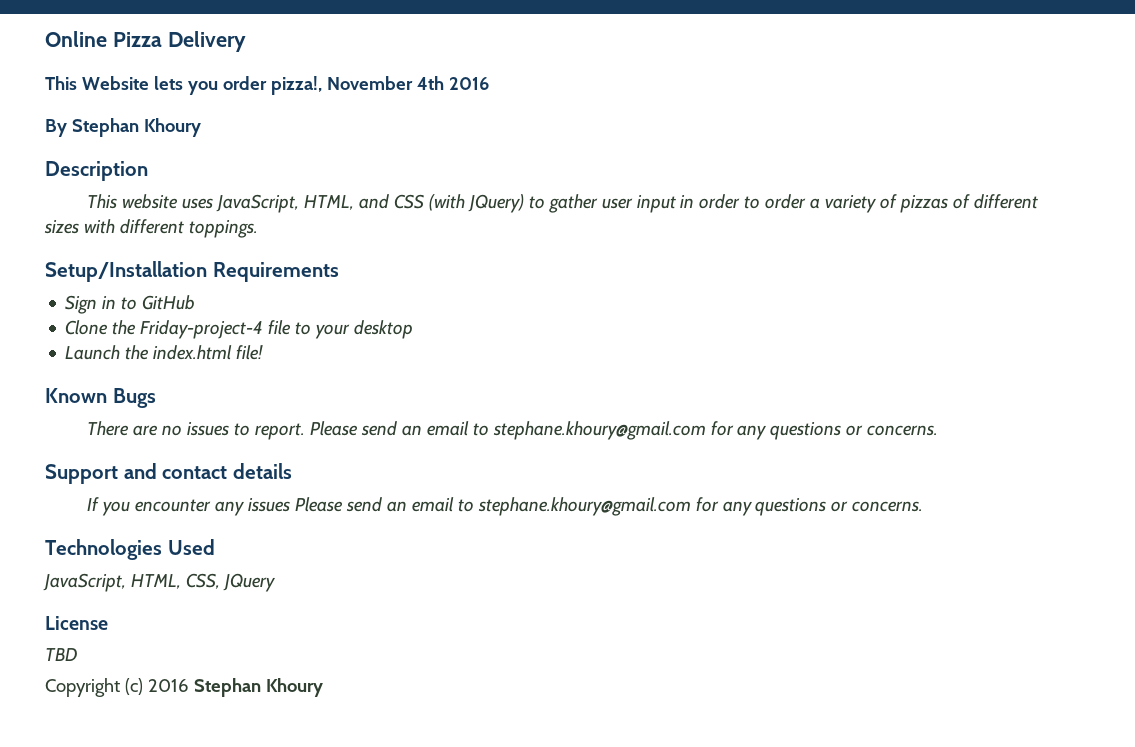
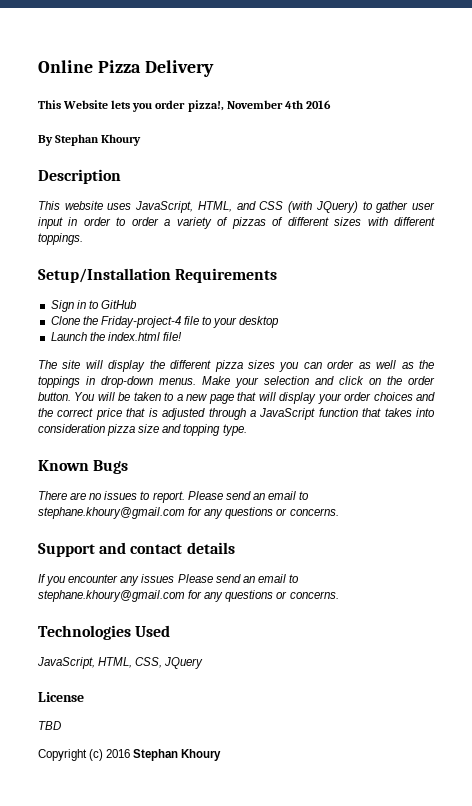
+ The site will display the different pizza sizes you can order as well as the toppings in drop-down menus. Make your selection and click on the order button. You will be taken to a new page that will display your order choices and the correct price that is adjusted through a JavaScript function that takes into consideration pizza size and topping type.

